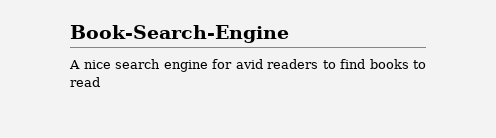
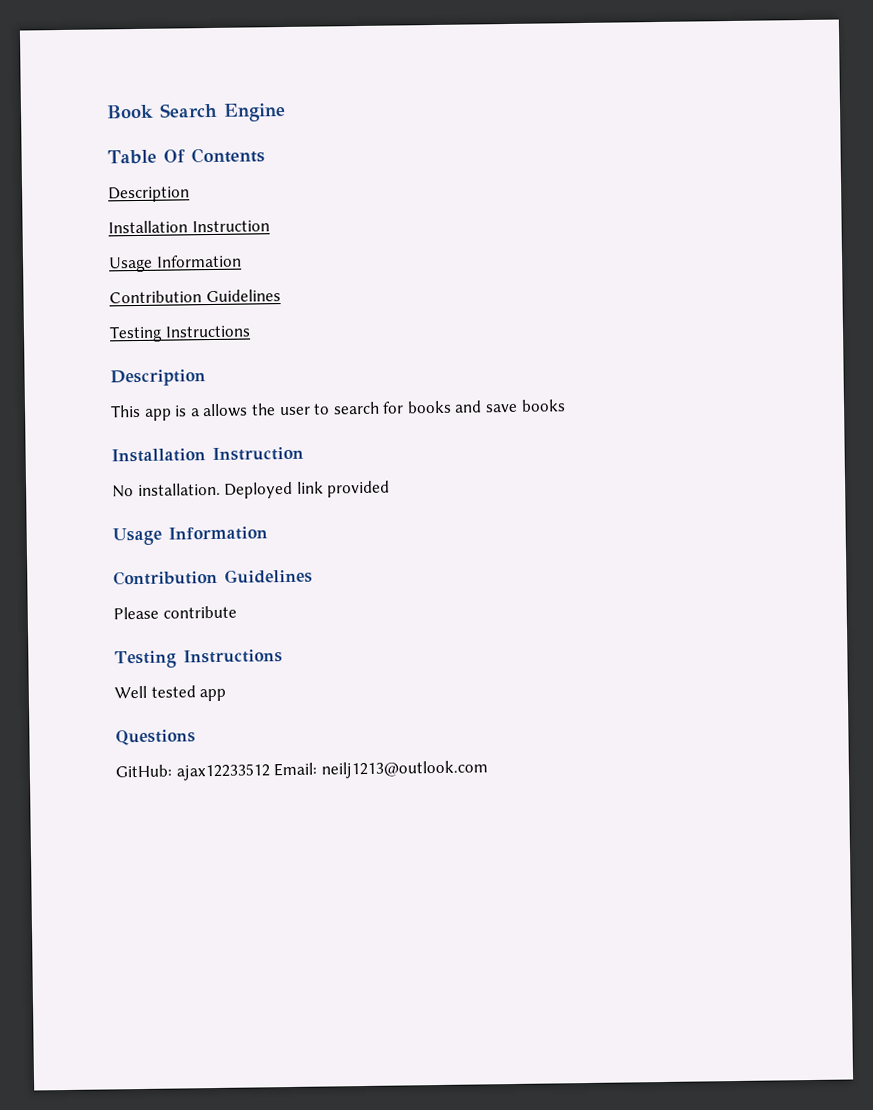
- Book-Search-Engine
- A nice search engine for avid readers to find books to read
+ Book Search Engine
+ Table Of Contents
+ Description
+ Installation Instruction
+ Usage Information
+ Contribution Guidelines
+ Testing Instructions
+ Description
+ This app is a allows the user to search for books and save books
+ Installation Instruction
+ No installation. Deployed link provided
+ Usage Information
+ Contribution Guidelines
+ Please contribute
+ Testing Instructions
+ Well tested app
+ Questions
+ GitHub: ajax12233512 Email: neilj1213@outlook.com

